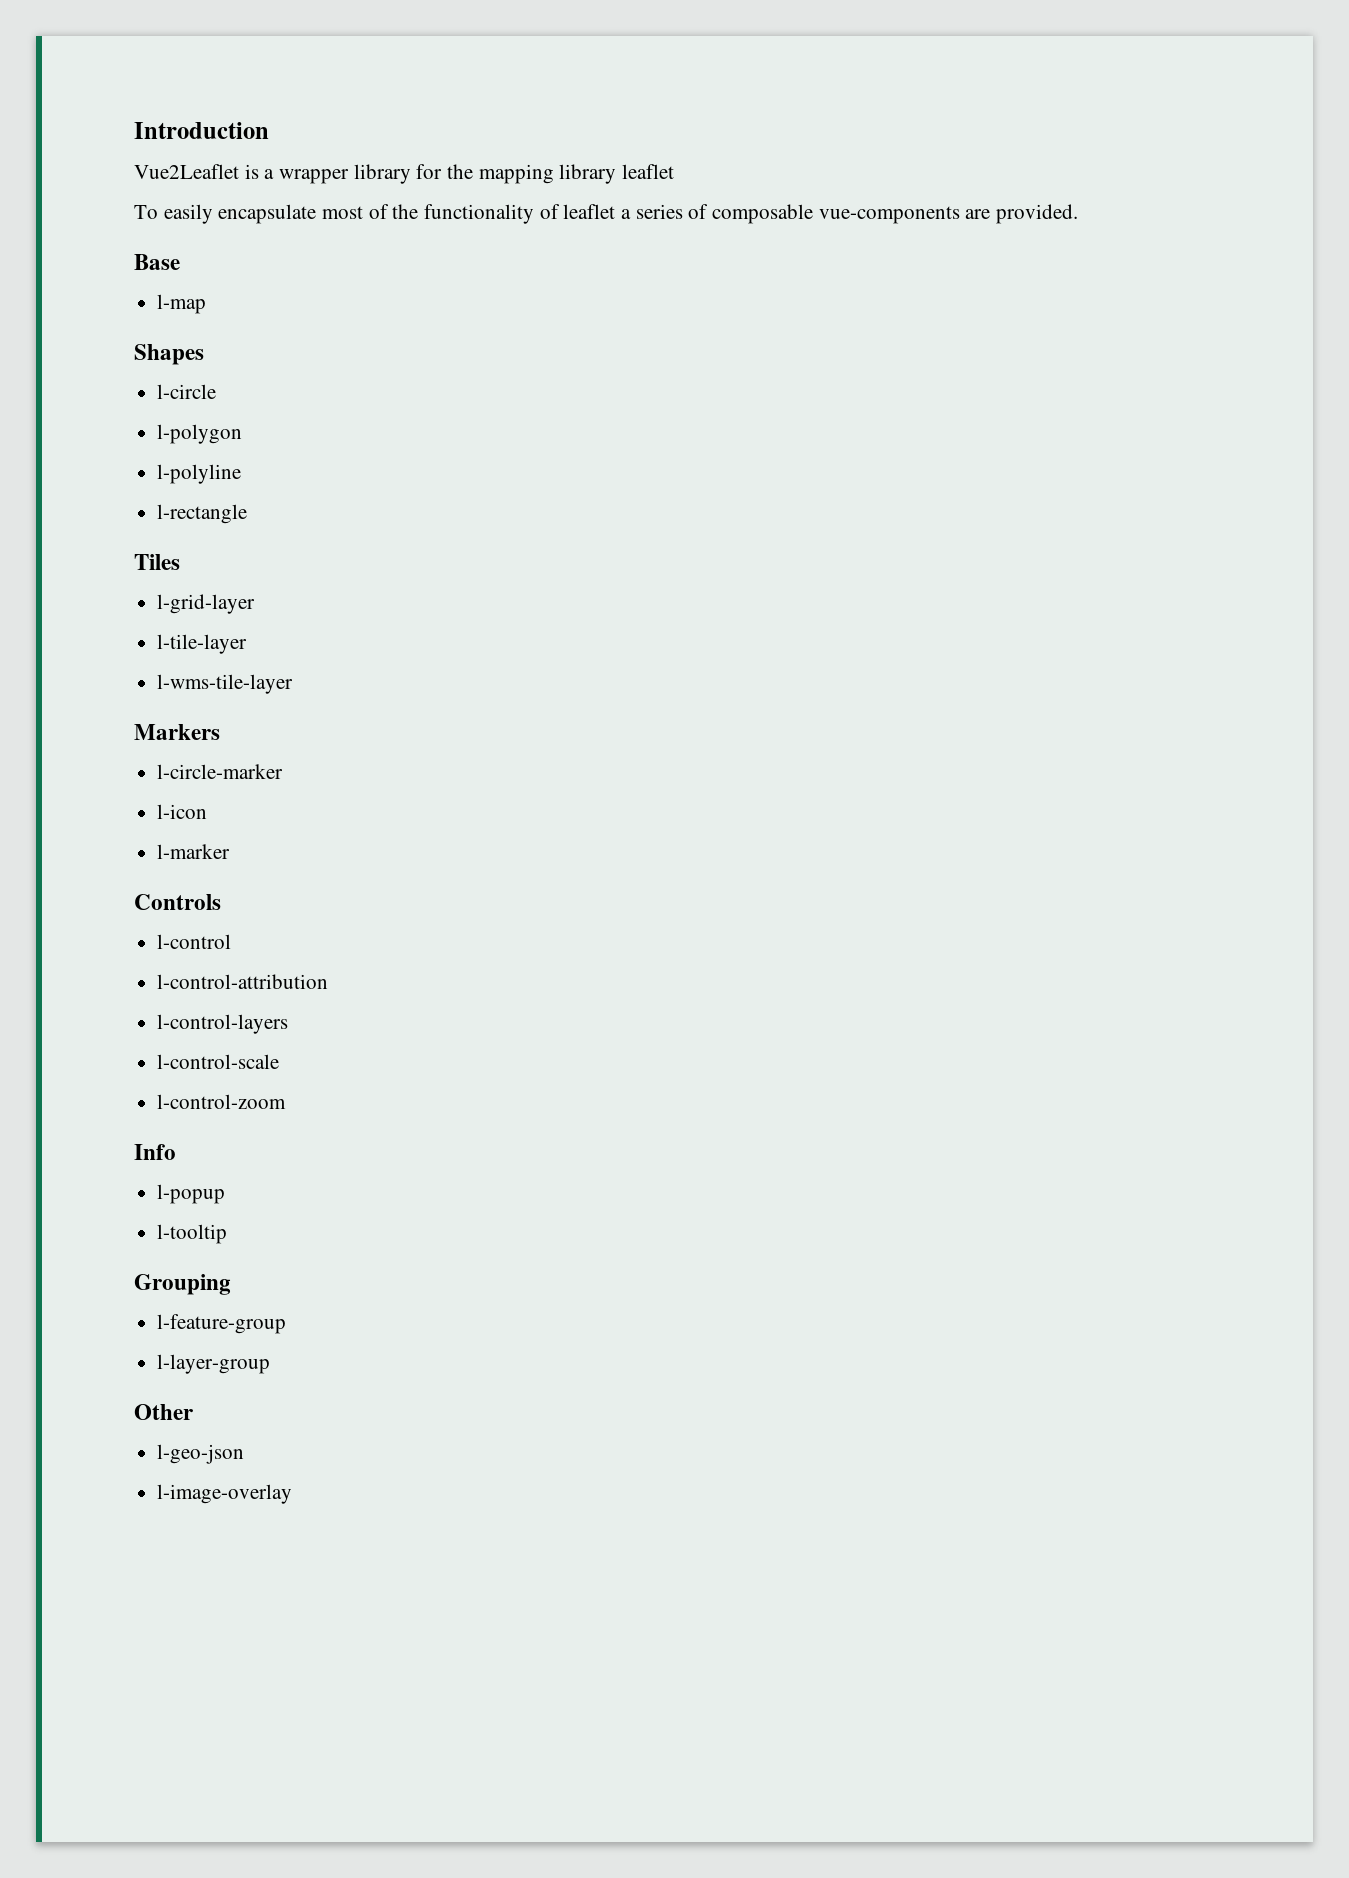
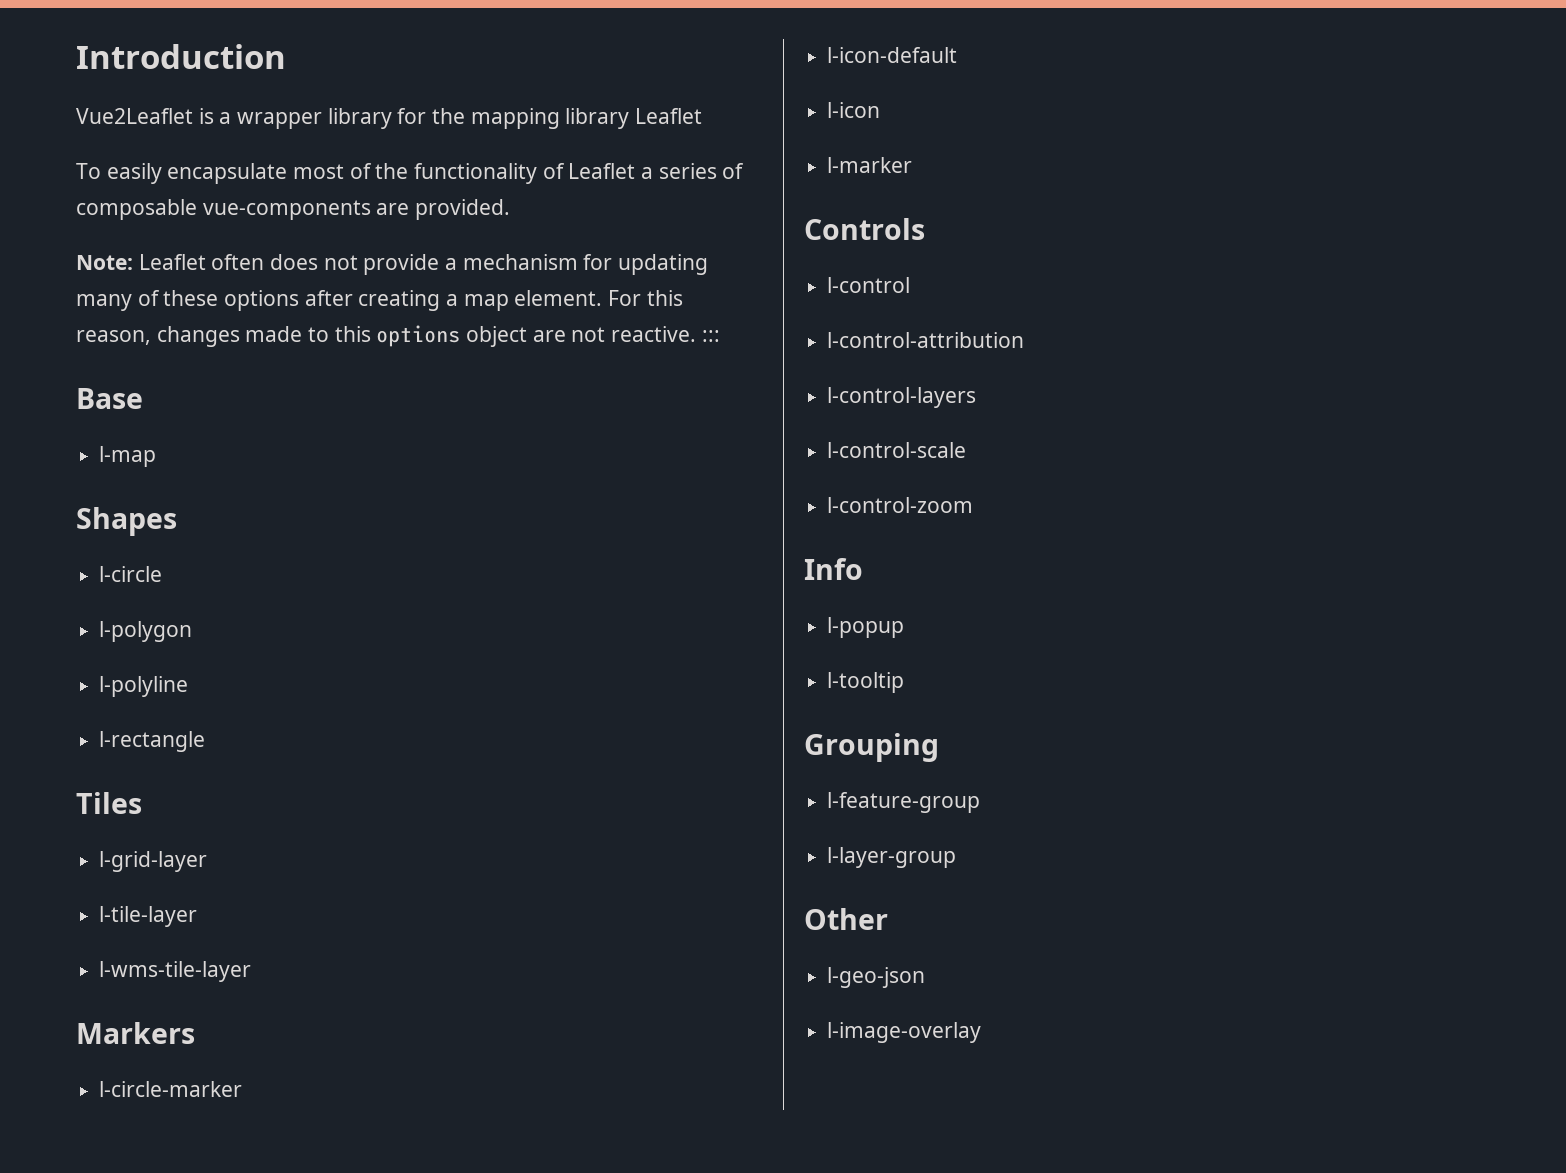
- Vue2Leaflet is a wrapper library for the mapping library leaflet
+ Vue2Leaflet is a wrapper library for the mapping library Leaflet
- To easily encapsulate most of the functionality of leaflet a series of composable vue-components are provided.
+ To easily encapsulate most of the functionality of Leaflet a series of composable vue-components are provided.
+ Note: Leaflet often does not provide a mechanism for updating many of these options after creating a map element. For this reason, changes made to this options object are not reactive. :::
+ l-icon-default

